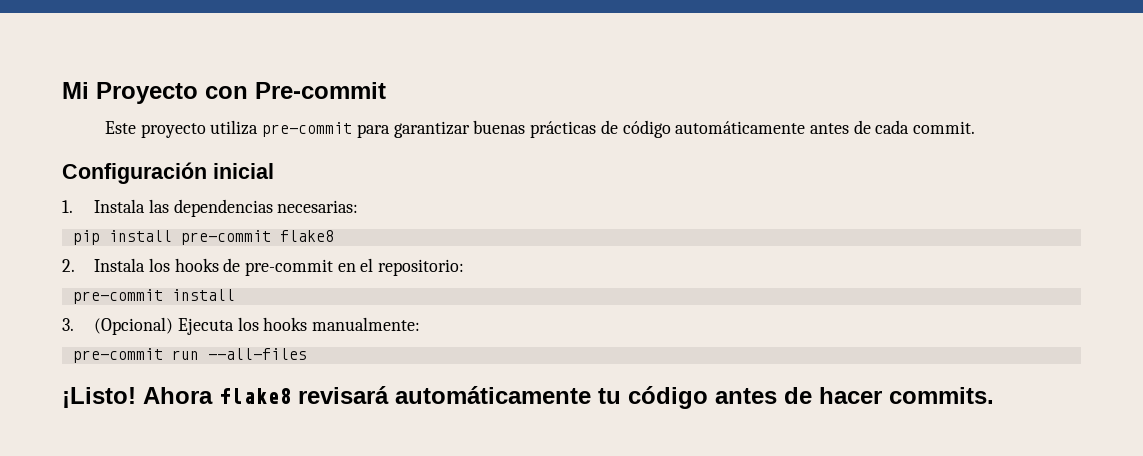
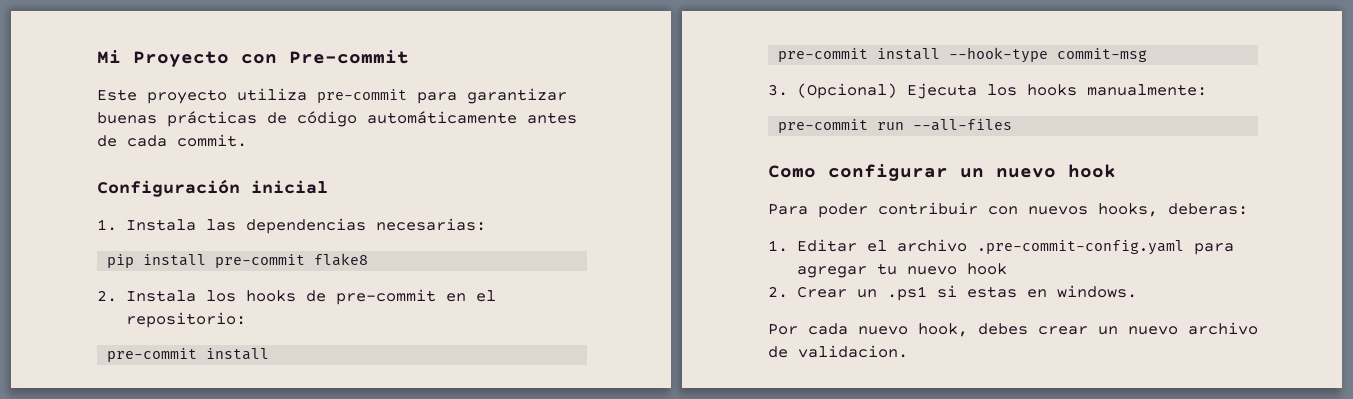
+ pre-commit install --hook-type commit-msg
- ¡Listo! Ahora flake8 revisará automáticamente tu código antes de hacer commits.
+ Como configurar un nuevo hook
+ Para poder contribuir con nuevos hooks, deberas:
+ 1. Editar el archivo .pre-commit-config.yaml para agregar tu nuevo hook
+ 2. Crear un .ps1 si estas en windows.
+ Por cada nuevo hook, debes crear un nuevo archivo de validacion.

